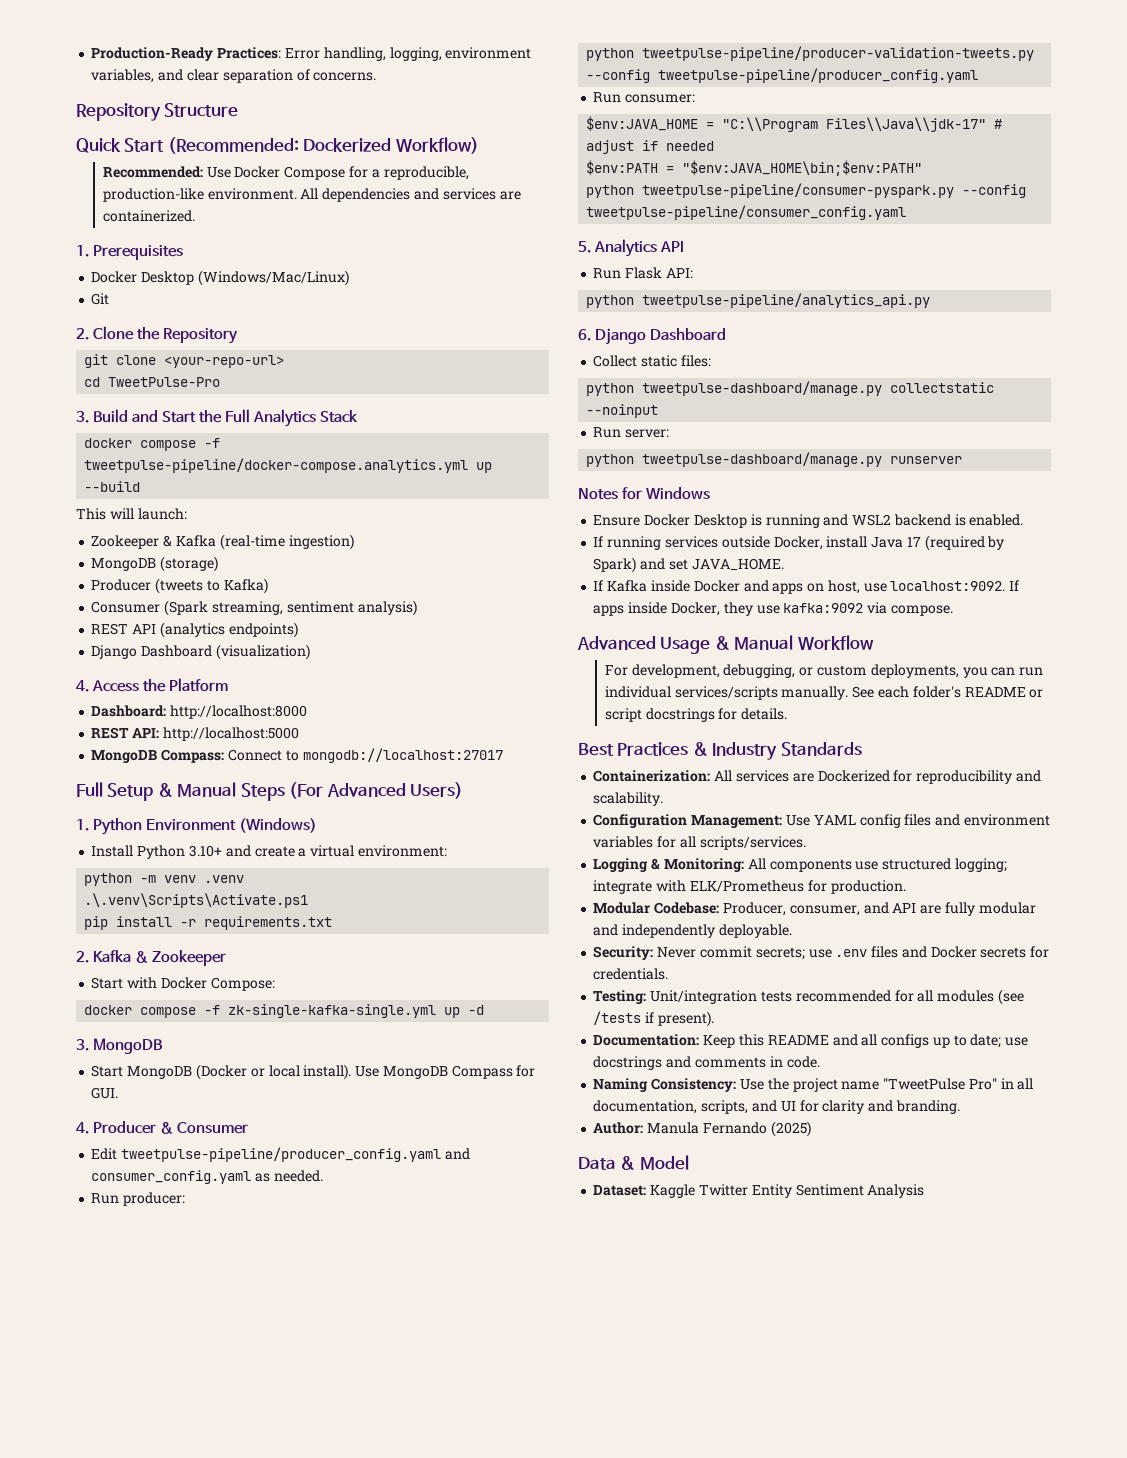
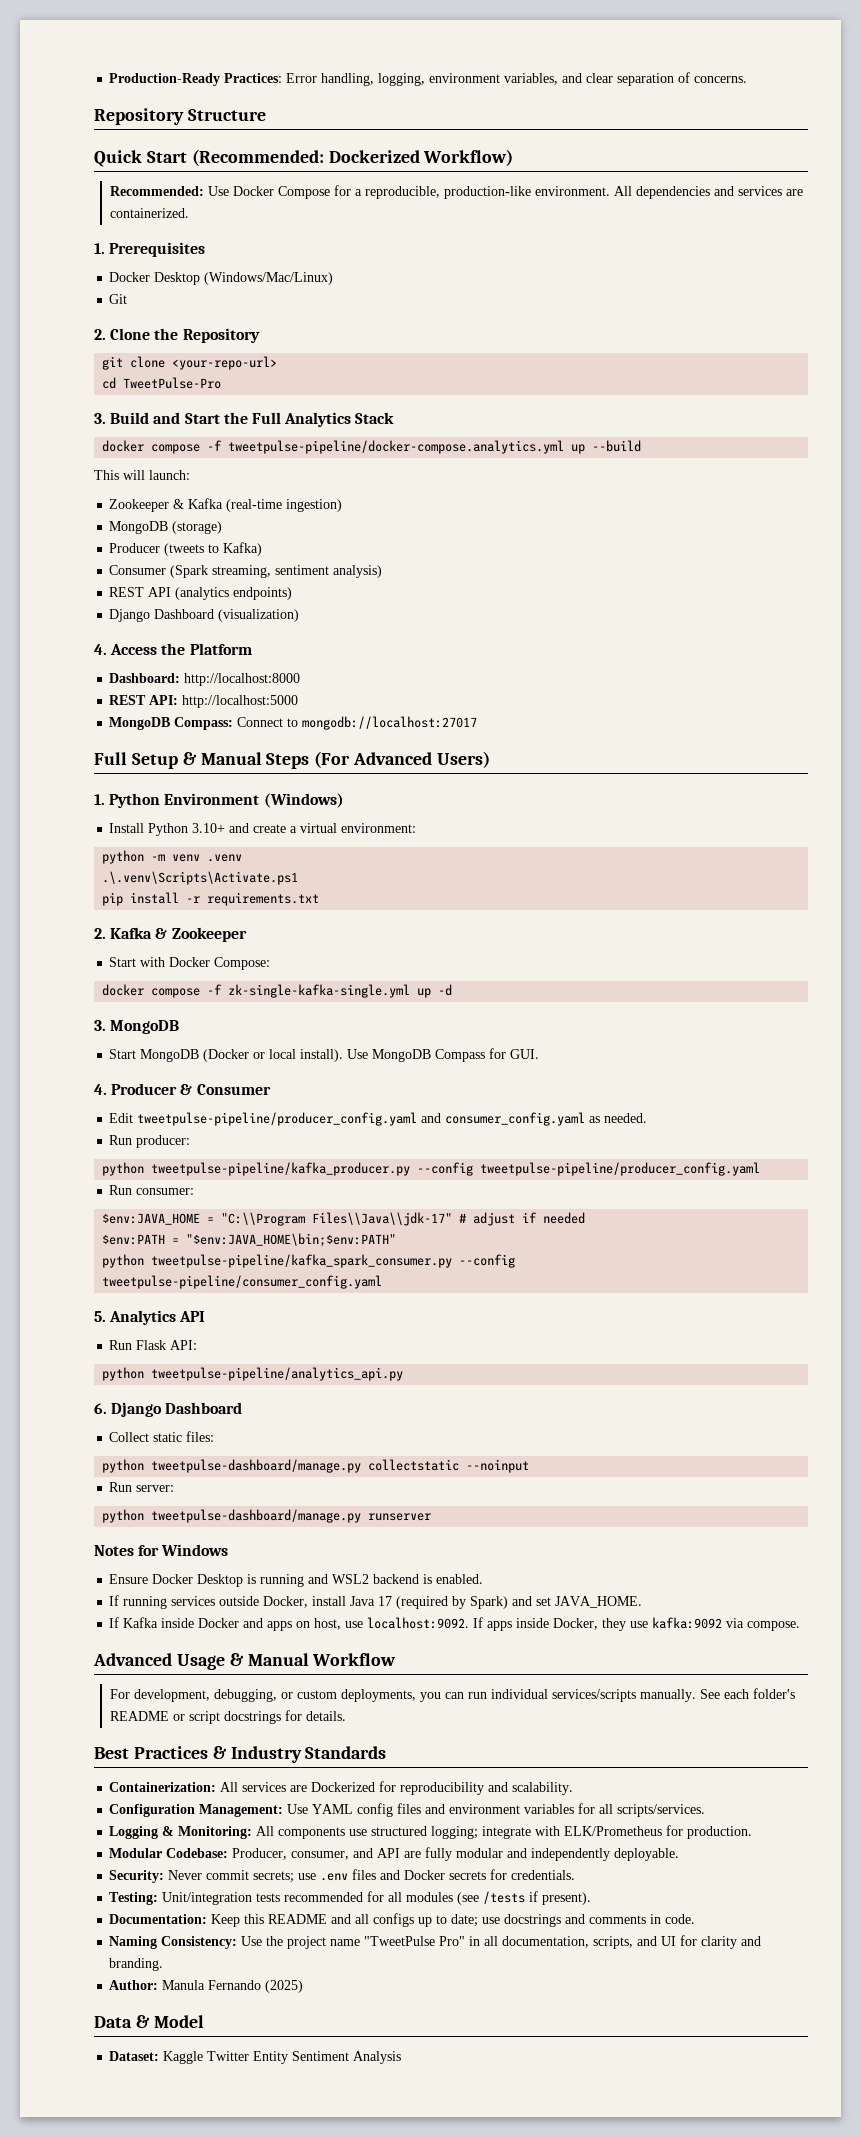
- python tweetpulse-pipeline/producer-validation-tweets.py --config tweetpulse-pipeline/producer_config.yaml
+ python tweetpulse-pipeline/kafka_producer.py --config tweetpulse-pipeline/producer_config.yaml
- python tweetpulse-pipeline/consumer-pyspark.py --config tweetpulse-pipeline/consumer_config.yaml
+ python tweetpulse-pipeline/kafka_spark_consumer.py --config tweetpulse-pipeline/consumer_config.yaml

